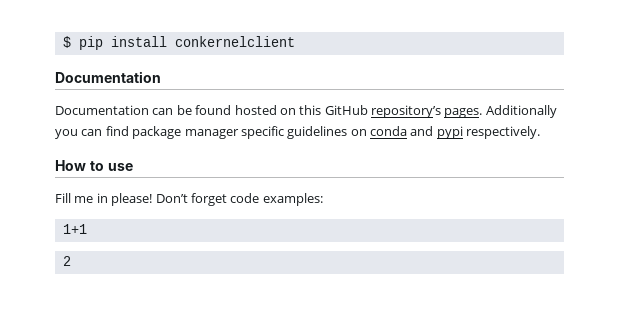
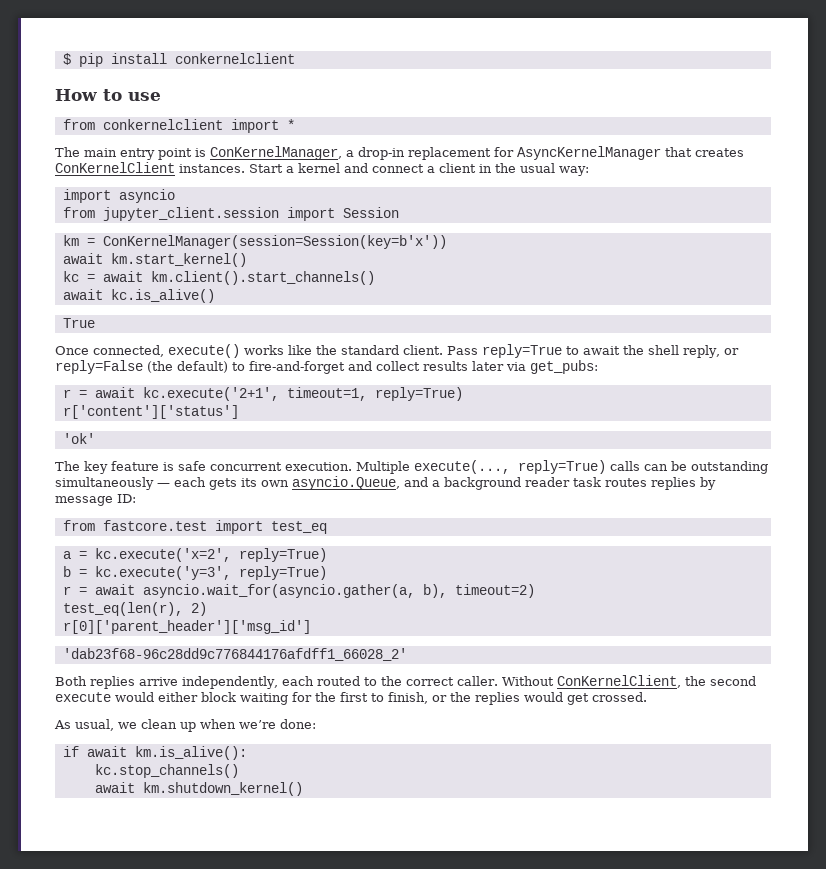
  $ pip install conkernelclient
- Documentation
- Documentation can be found hosted on this GitHub repository’s pages. Additionally you can find package manager specific guidelines on conda and pypi respectively.
  How to use
- Fill me in please! Don’t forget code examples:
- 1+1
- 2
+ from conkernelclient import *
+ The main entry point is ConKernelManager, a drop-in replacement for AsyncKernelManager that creates ConKernelClient instances. Start a kernel and connect a client in the usual way:
+ import asyncio
+ from jupyter_client.session import Session
+ km = ConKernelManager(session=Session(key=b'x'))
+ await km.start_kernel()
+ kc = await km.client().start_channels()
+ await kc.is_alive()
+ True
+ Once connected, execute() works like the standard client. Pass reply=True to await the shell reply, or reply=False (the default) to fire-and-forget and collect results later via get_pubs:
+ r = await kc.execute('2+1', timeout=1, reply=True)
+ r['content']['status']
+ 'ok'
+ The key feature is safe concurrent execution. Multiple execute(..., reply=True) calls can be outstanding simultaneously — each gets its own asyncio.Queue, and a background reader task routes replies by message ID:
+ from fastcore.test import test_eq
+ a = kc.execute('x=2', reply=True)
+ b = kc.execute('y=3', reply=True)
+ r = await asyncio.wait_for(asyncio.gather(a, b), timeout=2)
+ test_eq(len(r), 2)
+ r[0]['parent_header']['msg_id']
+ 'dab23f68-96c28dd9c776844176afdff1_66028_2'
+ Both replies arrive independently, each routed to the correct caller. Without ConKernelClient, the second execute would either block waiting for the first to finish, or the replies would get crossed.
+ As usual, we clean up when we’re done:
+ if await km.is_alive():
+ kc.stop_channels()
+ await km.shutdown_kernel()

